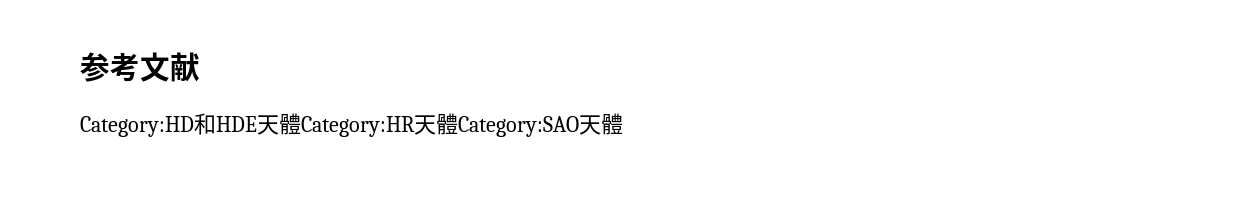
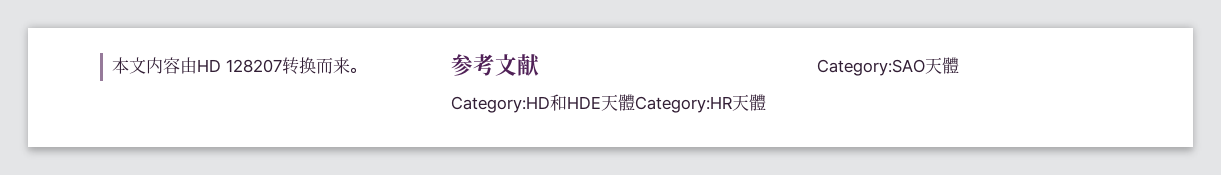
+ 本文内容由HD 128207转换而来。

